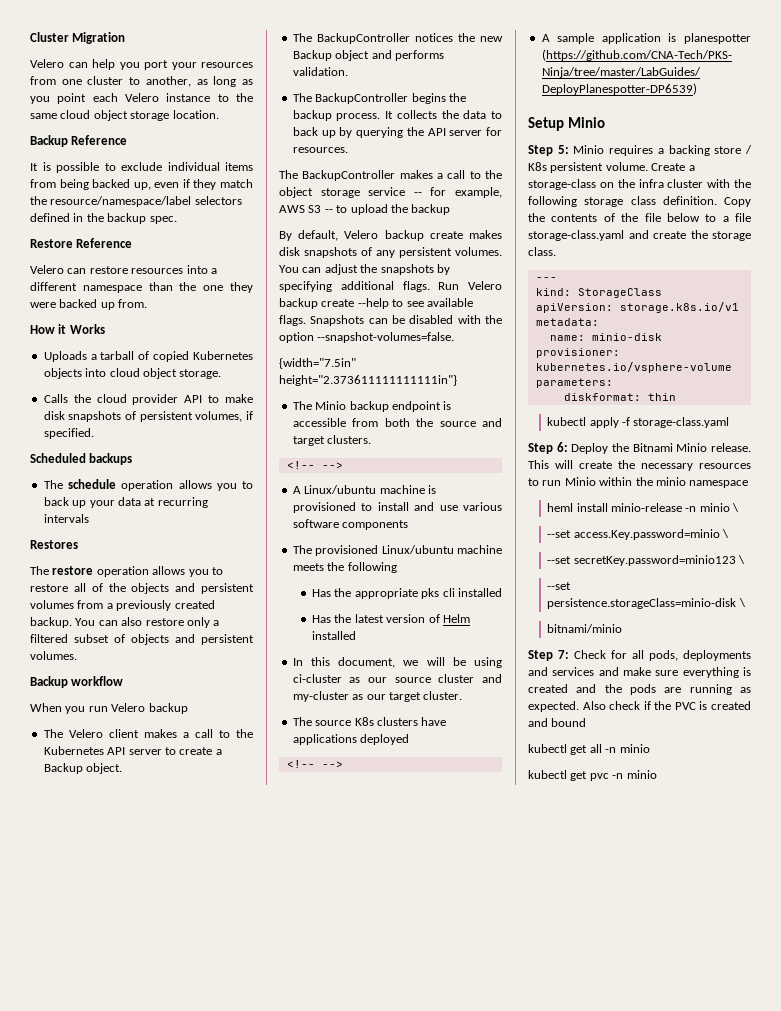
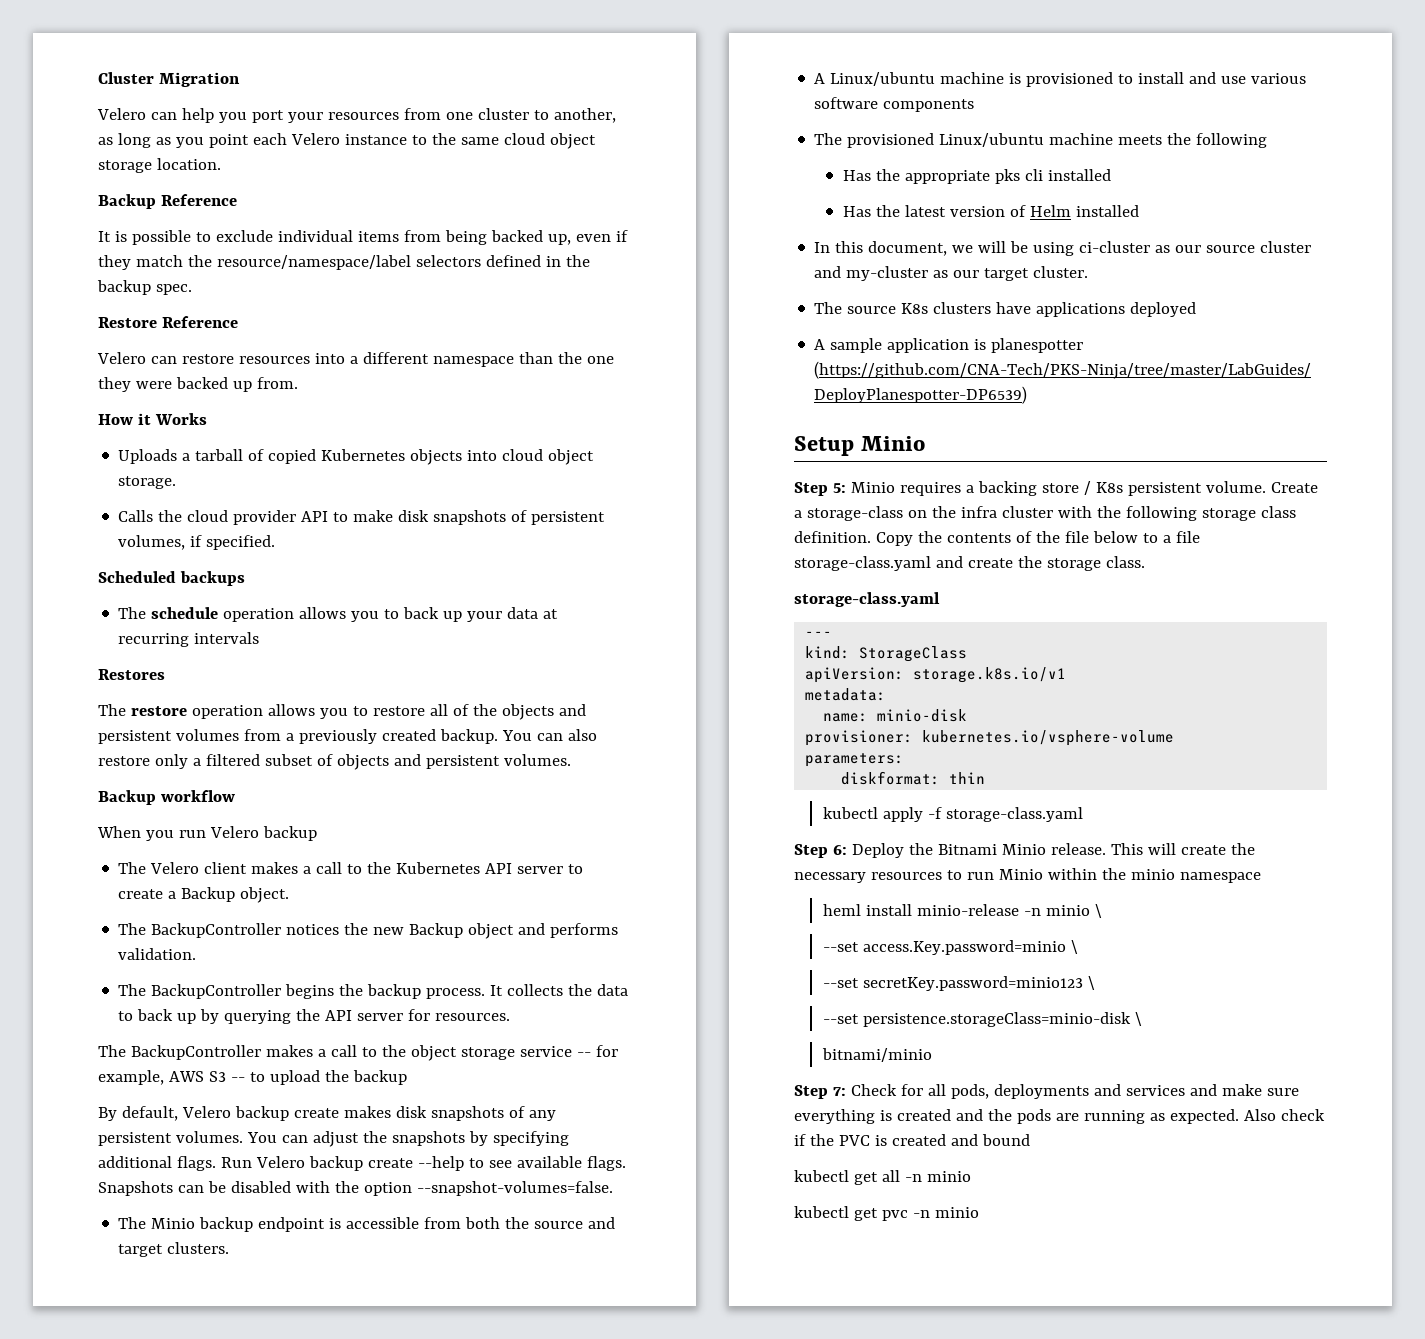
- {width="7.5in" height="2.373611111111111in"}
  The Minio backup endpoint is accessible from both the source and target clusters.
- <!-- -->
  The source K8s clusters have applications deployed
- <!-- -->
  Copy the contents of the file below to a file storage-class.yaml and create the storage class.
+ storage-class.yaml

